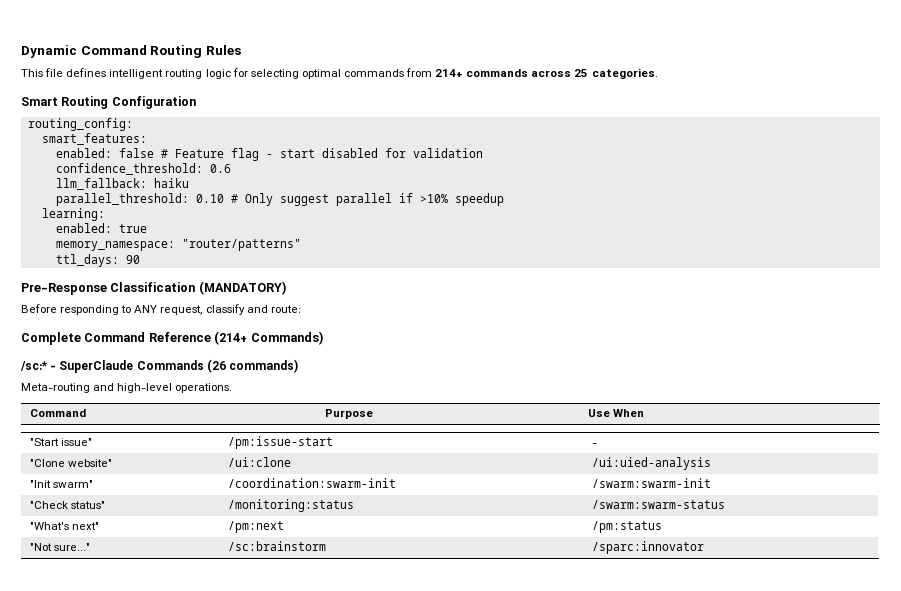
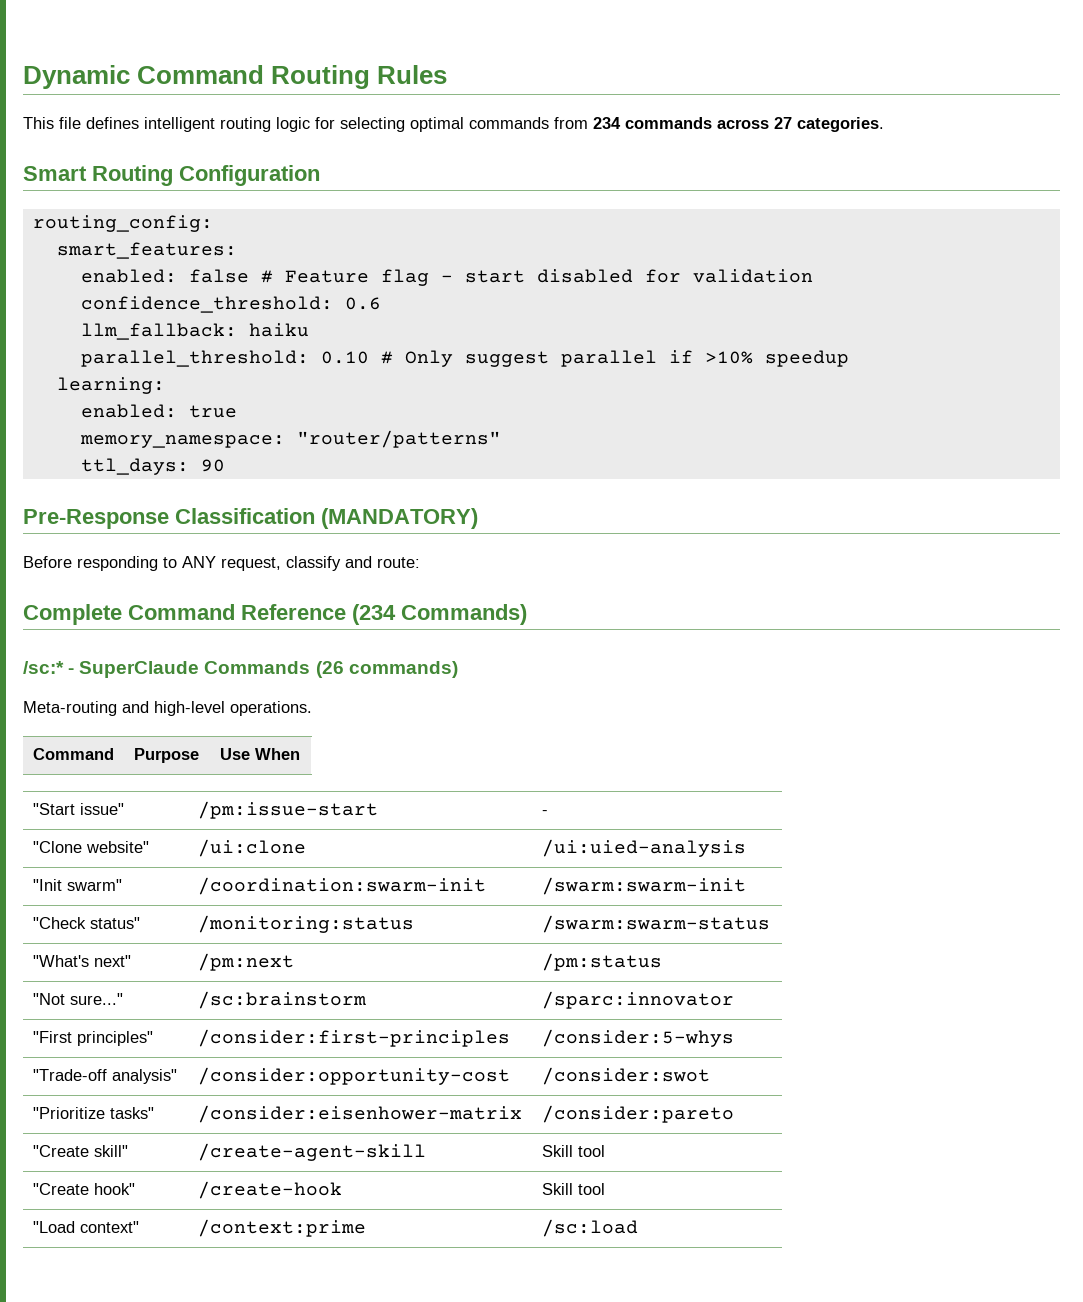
- This file defines intelligent routing logic for selecting optimal commands from 214+ commands across 25 categories.
+ This file defines intelligent routing logic for selecting optimal commands from 234 commands across 27 categories.
- Complete Command Reference (214+ Commands)
+ Complete Command Reference (234 Commands)
+ "First principles" | /consider:first-principles | /consider:5-whys
+ "Trade-off analysis" | /consider:opportunity-cost | /consider:swot
+ "Prioritize tasks" | /consider:eisenhower-matrix | /consider:pareto
+ "Create skill" | /create-agent-skill | Skill tool
+ "Create hook" | /create-hook | Skill tool
+ "Load context" | /context:prime | /sc:load

